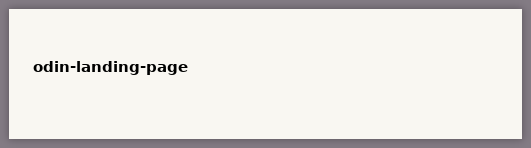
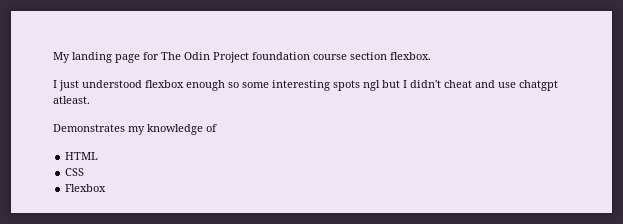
- odin-landing-page
+ My landing page for The Odin Project foundation course section flexbox.
+ I just understood flexbox enough so some interesting spots ngl but I didn't cheat and use chatgpt atleast.
+ Demonstrates my knowledge of
+ HTML
+ CSS
+ Flexbox

